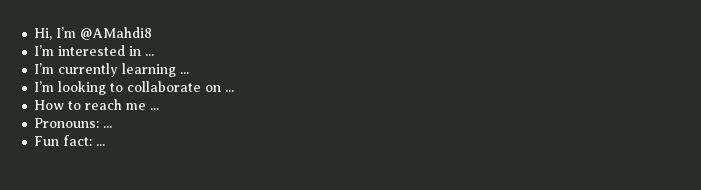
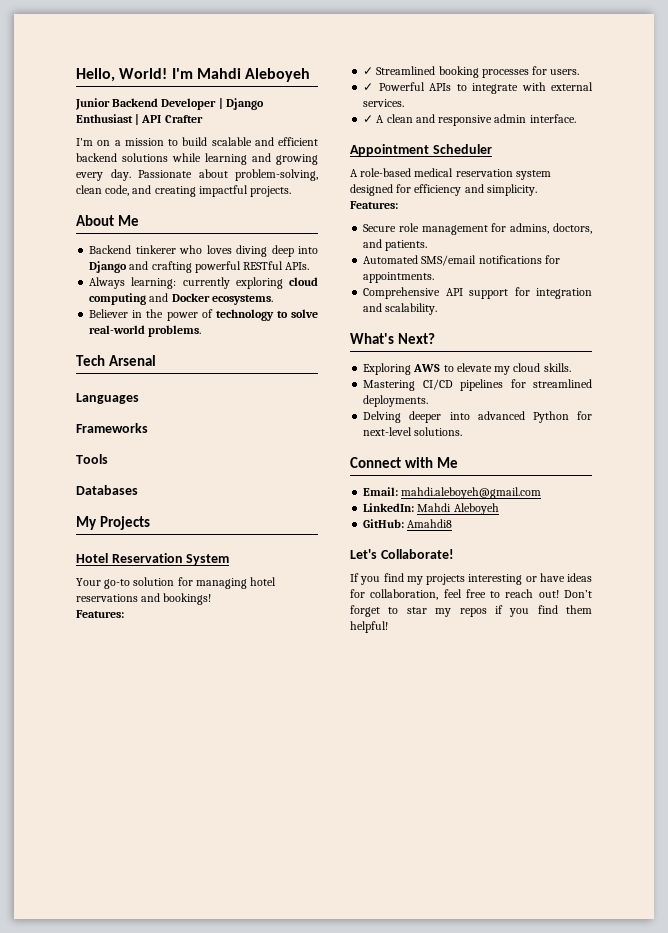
- Hi, I’m @AMahdi8
- I’m interested in ...
- I’m currently learning ...
- I’m looking to collaborate on ...
- How to reach me ...
- Pronouns: ...
- Fun fact: ...
+ Hello, World! I'm Mahdi Aleboyeh
+ Junior Backend Developer | Django Enthusiast | API Crafter
+ I'm on a mission to build scalable and efficient backend solutions while learning and growing every day. Passionate about problem-solving, clean code, and creating impactful projects.
+ About Me
+ Backend tinkerer who loves diving deep into Django and crafting powerful RESTful APIs.
+ Always learning: currently exploring cloud computing and Docker ecosystems.
+ Believer in the power of technology to solve real-world problems.
+ Tech Arsenal
+ Languages
+ Frameworks
+ Tools
+ Databases
+ My Projects
+ Hotel Reservation System
+ Your go-to solution for managing hotel reservations and bookings!
+ Features:
+ ✓ Streamlined booking processes for users.
+ ✓ Powerful APIs to integrate with external services.
+ ✓ A clean and responsive admin interface.
+ Appointment Scheduler
+ A role-based medical reservation system designed for efficiency and simplicity.
+ Features:
+ Secure role management for admins, doctors, and patients.
+ Automated SMS/email notifications for appointments.
+ Comprehensive API support for integration and scalability.
+ What's Next?
+ Exploring AWS to elevate my cloud skills.
+ Mastering CI/CD pipelines for streamlined deployments.
+ Delving deeper into advanced Python for next-level solutions.
+ Connect with Me
+ Email: mahdi.aleboyeh@gmail.com
+ LinkedIn: Mahdi Aleboyeh
+ GitHub: Amahdi8
+ Let's Collaborate!
+ If you find my projects interesting or have ideas for collaboration, feel free to reach out! Don’t forget to star my repos if you find them helpful!

